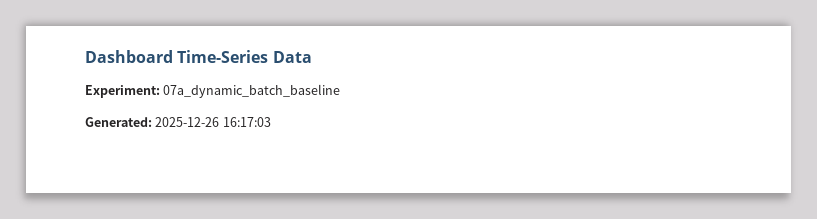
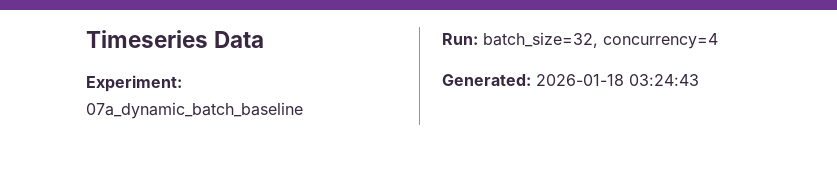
- Dashboard Time-Series Data
+ Timeseries Data
+ Run: batch_size=32, concurrency=4
- Generated: 2025-12-26 16:17:03
+ Generated: 2026-01-18 03:24:43

